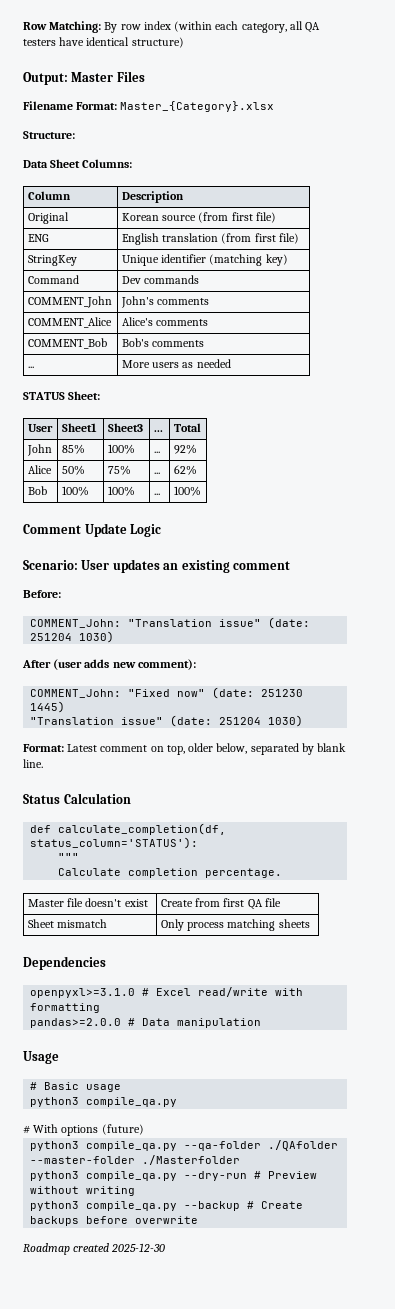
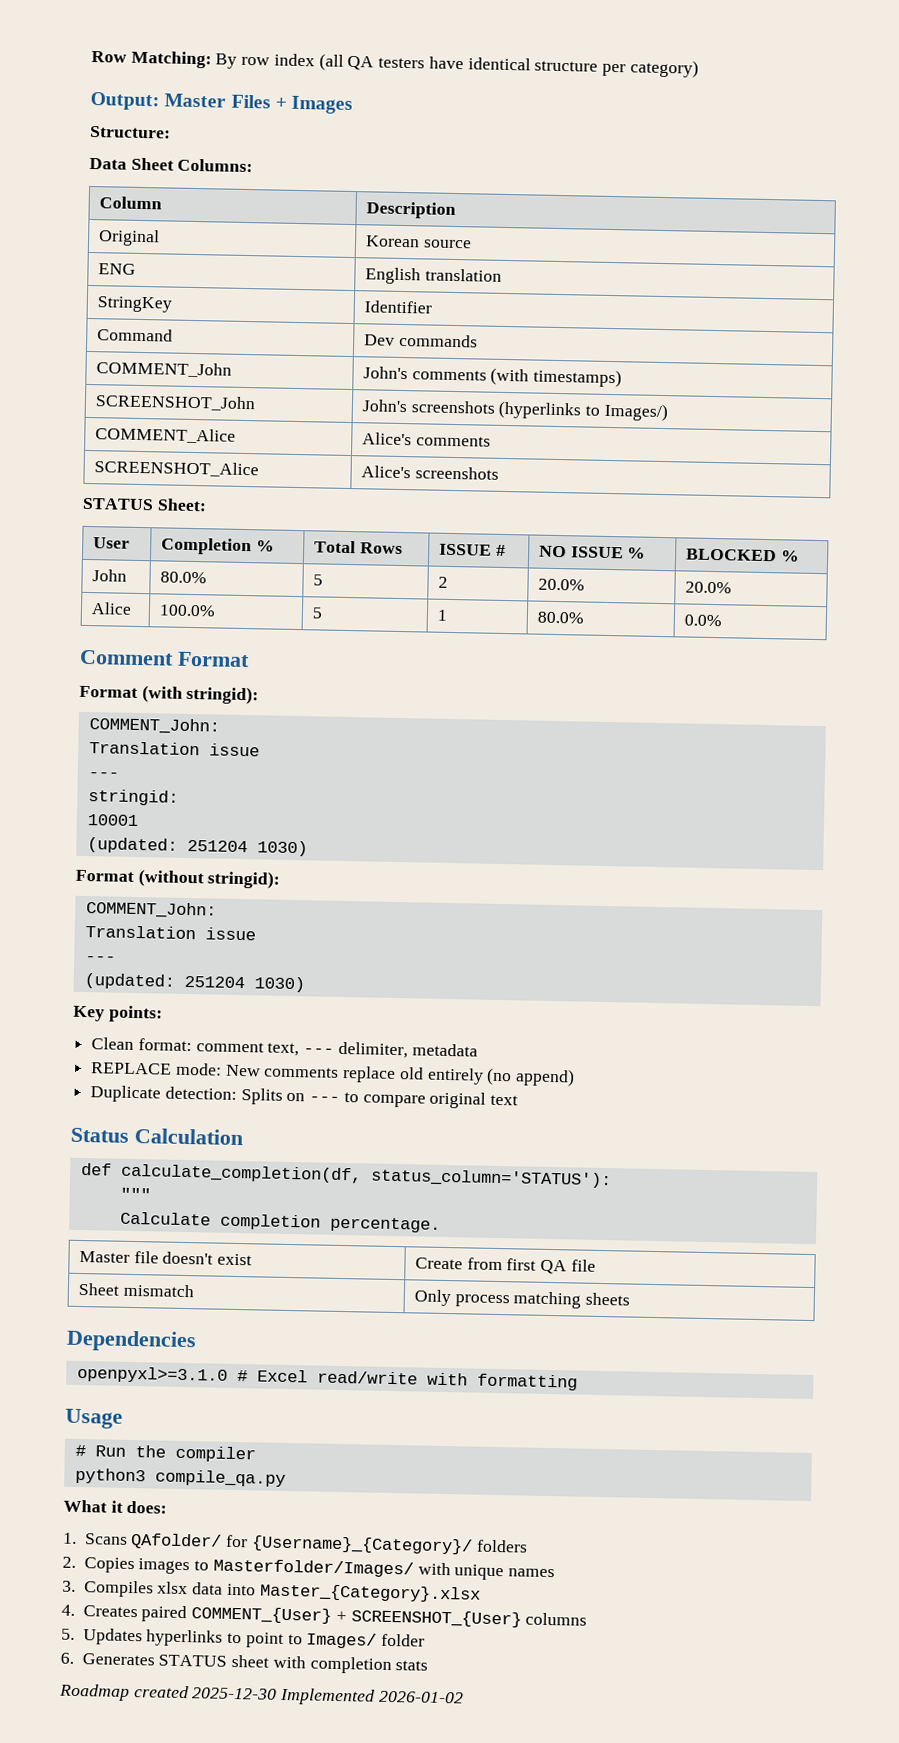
- Row Matching: By row index (within each category, all QA testers have identical structure)
+ Row Matching: By row index (all QA testers have identical structure per category)
- Output: Master Files
- Filename Format: Master_{Category}.xlsx
+ Output: Master Files + Images
- Original | Korean source (from first file)
+ Original | Korean source
- ENG | English translation (from first file)
- StringKey | Unique identifier (matching key)
+ ENG | English translation
+ StringKey | Identifier
- COMMENT_John | John's comments
+ COMMENT_John | John's comments (with timestamps)
+ SCREENSHOT_John | John's screenshots (hyperlinks to Images/)
  COMMENT_Alice | Alice's comments
- COMMENT_Bob | Bob's comments
- ... | More users as needed
+ SCREENSHOT_Alice | Alice's screenshots
  STATUS Sheet:
- User | Sheet1 | Sheet3 | ... | Total
- John | 85% | 100% | ... | 92%
- Alice | 50% | 75% | ... | 62%
- Bob | 100% | 100% | ... | 100%
- Comment Update Logic
- Scenario: User updates an existing comment
- Before:
- COMMENT_John: "Translation issue" (date: 251204 1030)
- After (user adds new comment):
- COMMENT_John: "Fixed now" (date: 251230 1445)
- "Translation issue" (date: 251204 1030)
- Format: Latest comment on top, older below, separated by blank line.
+ User | Completion % | Total Rows | ISSUE # | NO ISSUE % | BLOCKED %
+ John | 80.0% | 5 | 2 | 20.0% | 20.0%
+ Alice | 100.0% | 5 | 1 | 80.0% | 0.0%
+ Comment Format
+ Format (with stringid):
+ COMMENT_John:
+ Translation issue
+ ---
+ stringid:
+ 10001
+ (updated: 251204 1030)
+ Format (without stringid):
+ COMMENT_John:
+ Translation issue
+ ---
+ (updated: 251204 1030)
+ Key points:
+ Clean format: comment text, --- delimiter, metadata
+ REPLACE mode: New comments replace old entirely (no append)
+ Duplicate detection: Splits on --- to compare original text
- pandas>=2.0.0 # Data manipulation
- # Basic usage
+ # Run the compiler
- # With options (future)
- python3 compile_qa.py --qa-folder ./QAfolder --master-folder ./Masterfolder
- python3 compile_qa.py --dry-run # Preview without writing
- python3 compile_qa.py --backup # Create backups before overwrite
+ What it does:
+ 1. Scans QAfolder/ for {Username}_{Category}/ folders
+ 2. Copies images to Masterfolder/Images/ with unique names
+ 3. Compiles xlsx data into Master_{Category}.xlsx
+ 4. Creates paired COMMENT_{User} + SCREENSHOT_{User} columns
+ 5. Updates hyperlinks to point to Images/ folder
+ 6. Generates STATUS sheet with completion stats
- Roadmap created 2025-12-30
+ Roadmap created 2025-12-30 Implemented 2026-01-02

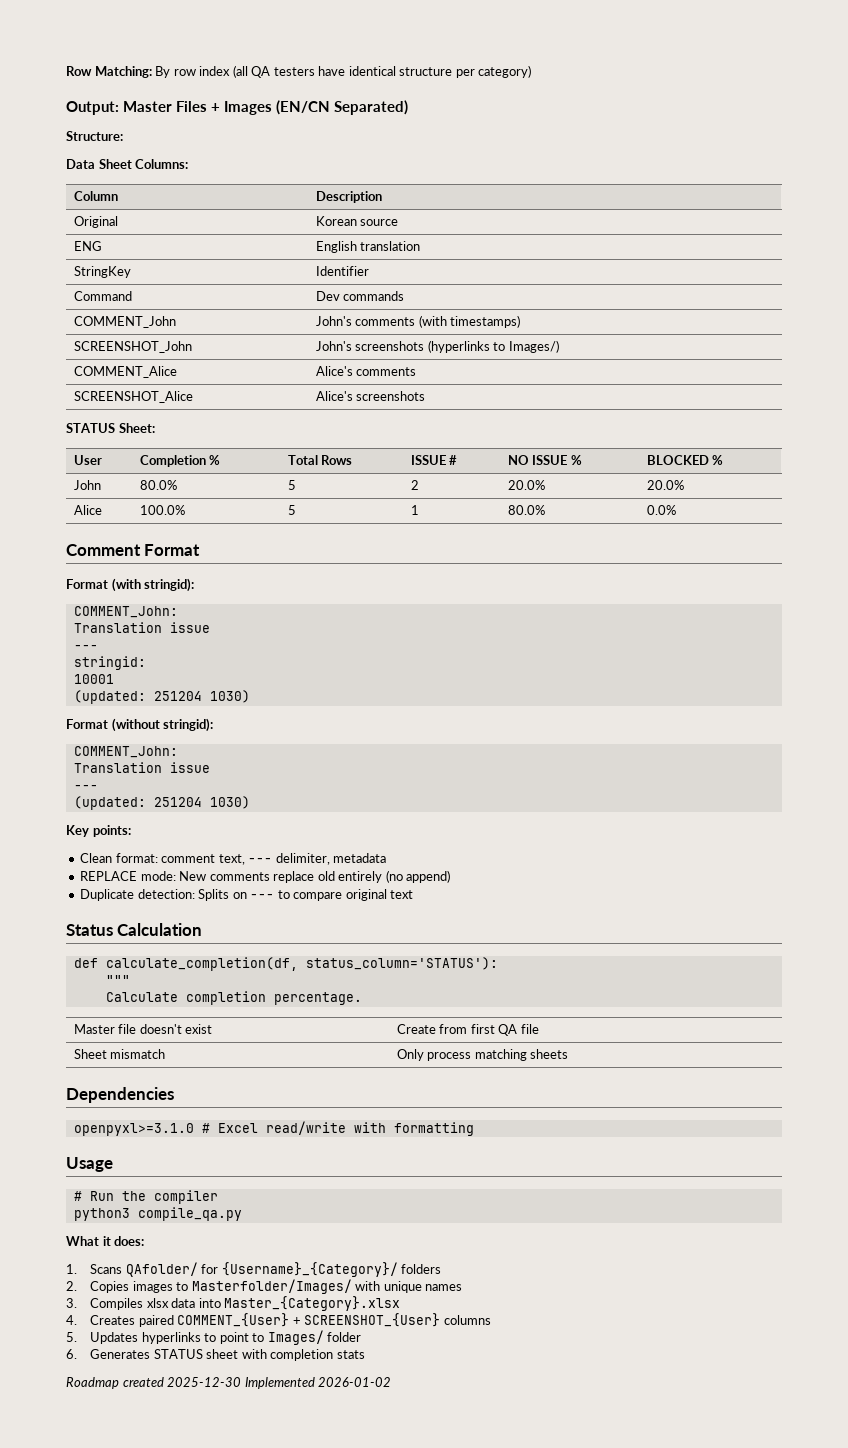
- Output: Master Files + Images
+ Output: Master Files + Images (EN/CN Separated)

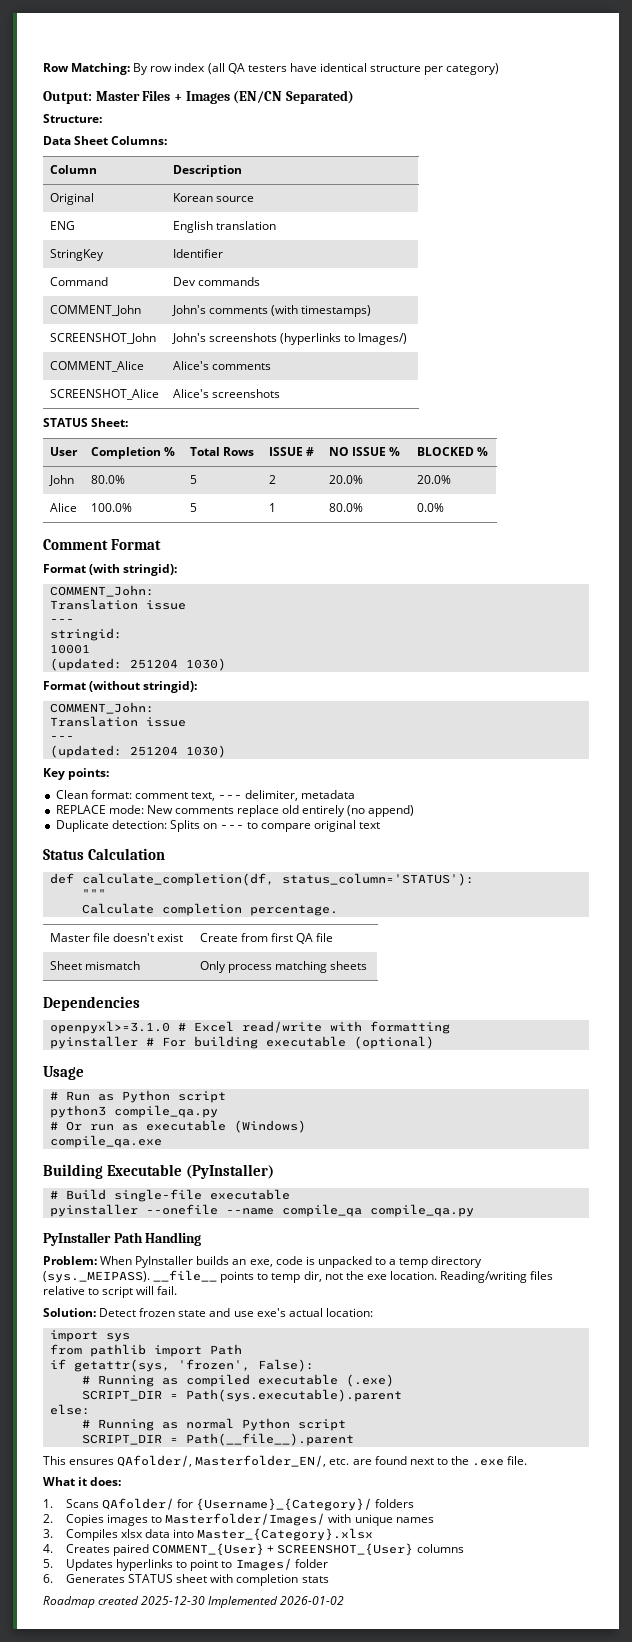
+ pyinstaller # For building executable (optional)
- # Run the compiler
+ # Run as Python script
+ # Or run as executable (Windows)
+ compile_qa.exe
+ Building Executable (PyInstaller)
+ # Build single-file executable
+ pyinstaller --onefile --name compile_qa compile_qa.py
+ PyInstaller Path Handling
+ Problem: When PyInstaller builds an exe, code is unpacked to a temp directory (sys._MEIPASS). __file__ points to temp dir, not the exe location. Reading/writing files relative to script will fail.
+ Solution: Detect frozen state and use exe's actual location:
+ import sys
+ from pathlib import Path
+ if getattr(sys, 'frozen', False):
+ # Running as compiled executable (.exe)
+ SCRIPT_DIR = Path(sys.executable).parent
+ else:
+ # Running as normal Python script
+ SCRIPT_DIR = Path(__file__).parent
+ This ensures QAfolder/, Masterfolder_EN/, etc. are found next to the .exe file.

